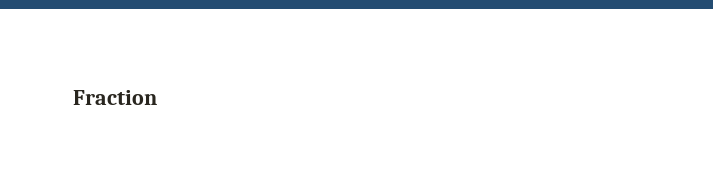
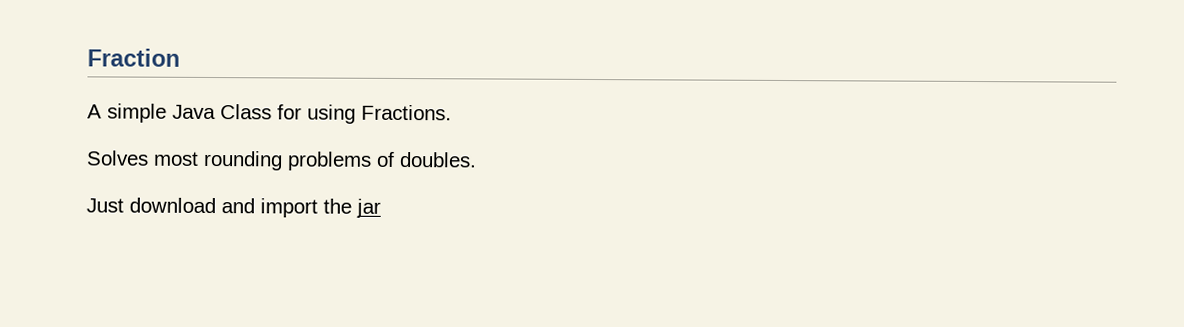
+ A simple Java Class for using Fractions.
+ Solves most rounding problems of doubles.
+ Just download and import the jar

